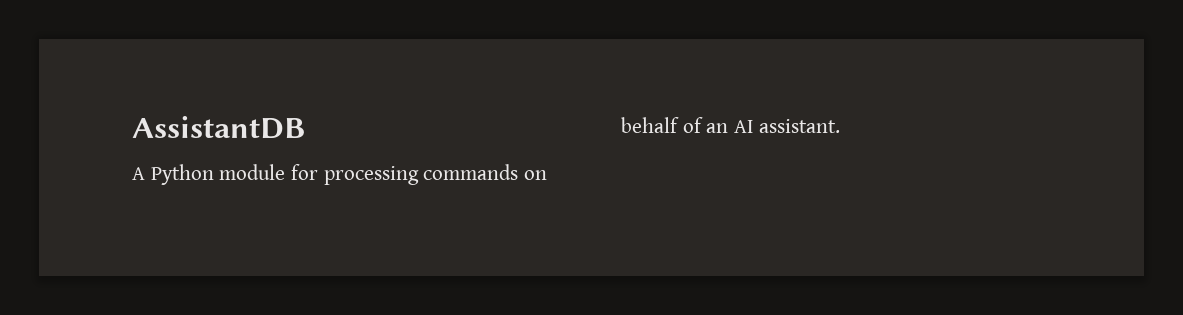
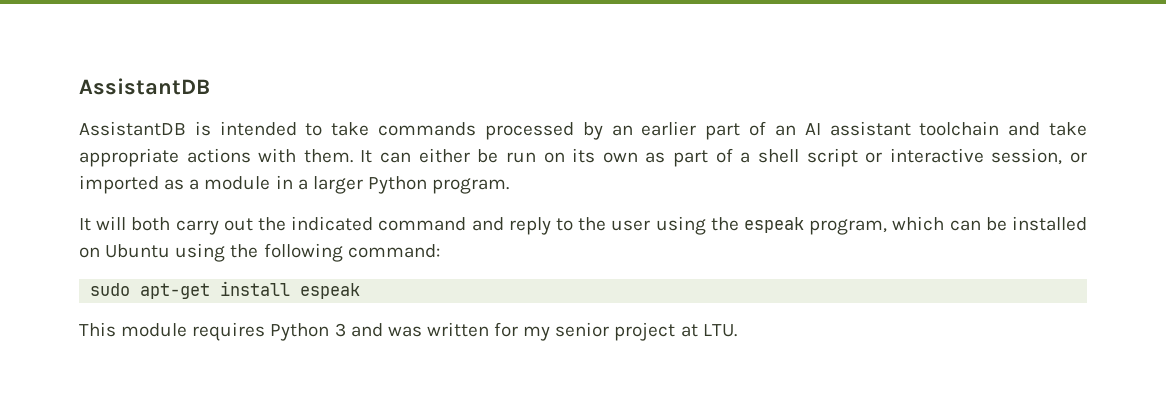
- A Python module for processing commands on behalf of an AI assistant.
+ AssistantDB is intended to take commands processed by an earlier part of an AI assistant toolchain and take appropriate actions with them. It can either be run on its own as part of a shell script or interactive session, or imported as a module in a larger Python program.
+ It will both carry out the indicated command and reply to the user using the espeak program, which can be installed on Ubuntu using the following command:
+ sudo apt-get install espeak
+ This module requires Python 3 and was written for my senior project at LTU.

